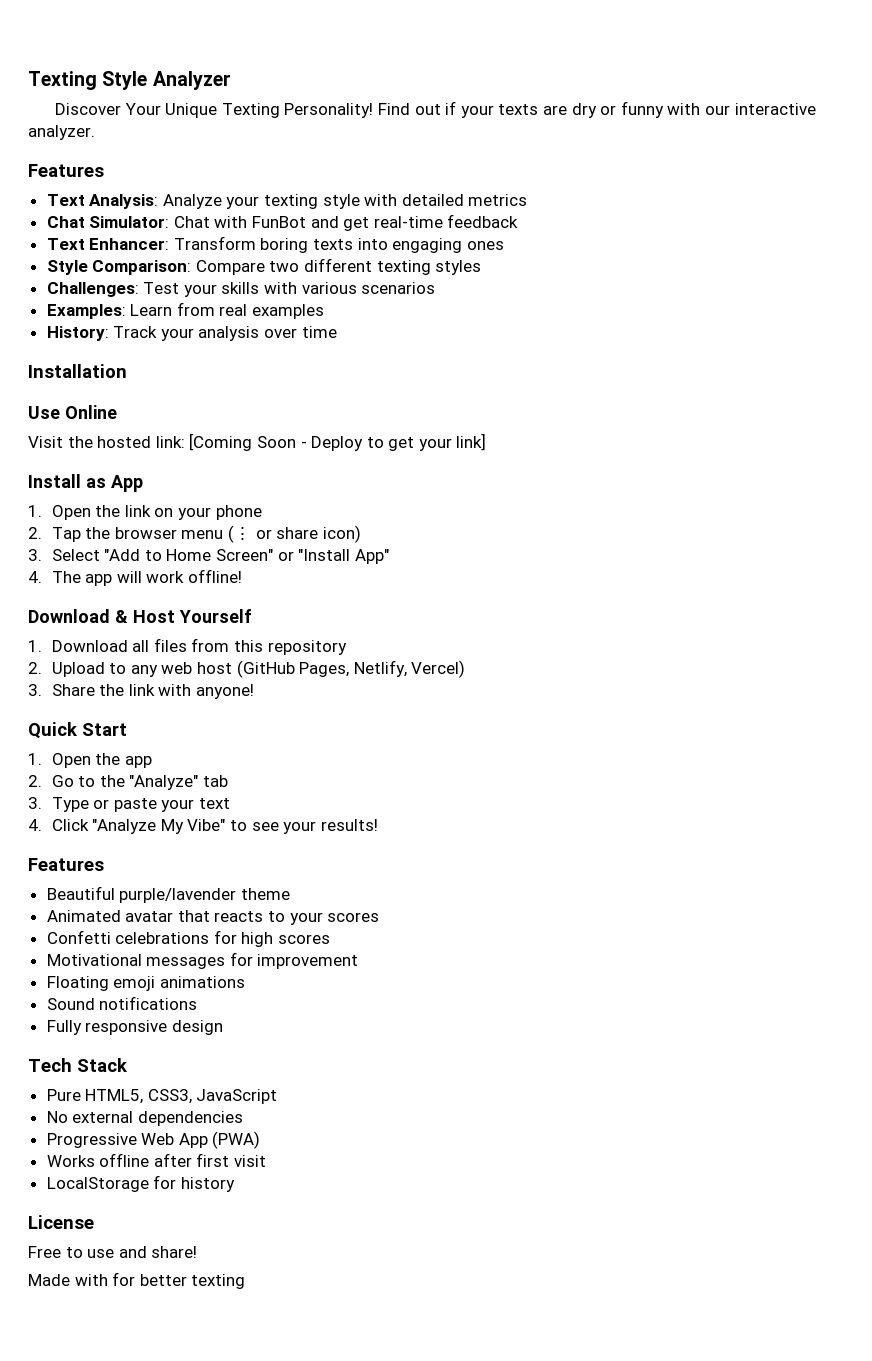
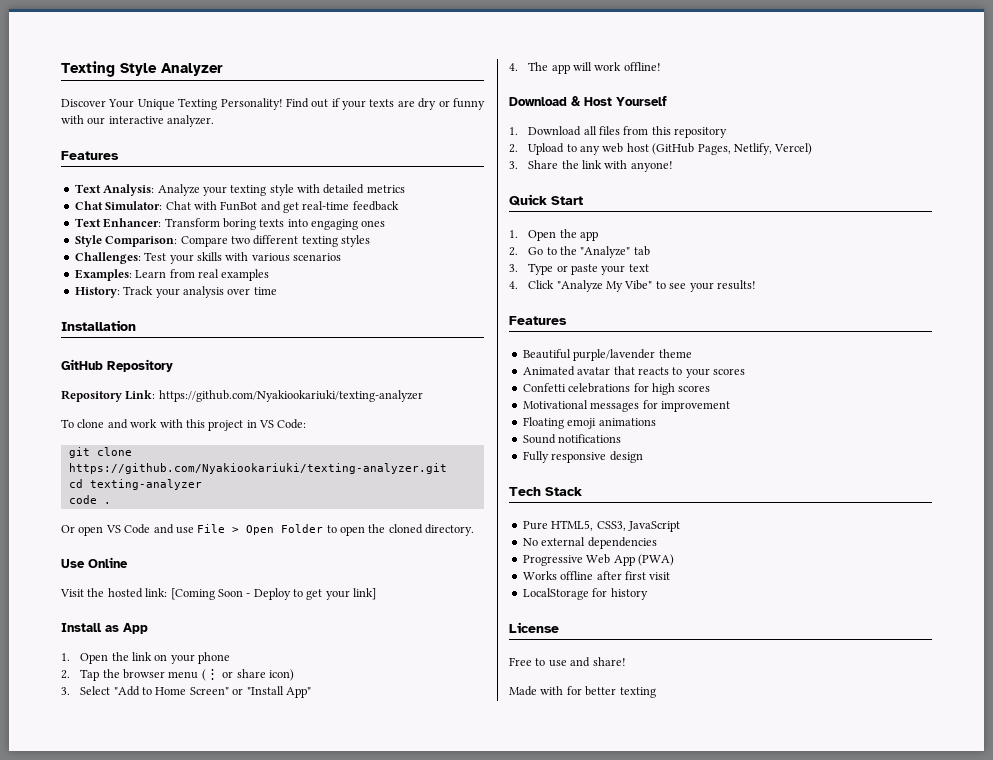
+ GitHub Repository
+ Repository Link: https://github.com/Nyakiookariuki/texting-analyzer
+ To clone and work with this project in VS Code:
+ git clone https://github.com/Nyakiookariuki/texting-analyzer.git
+ cd texting-analyzer
+ code .
+ Or open VS Code and use File > Open Folder to open the cloned directory.

